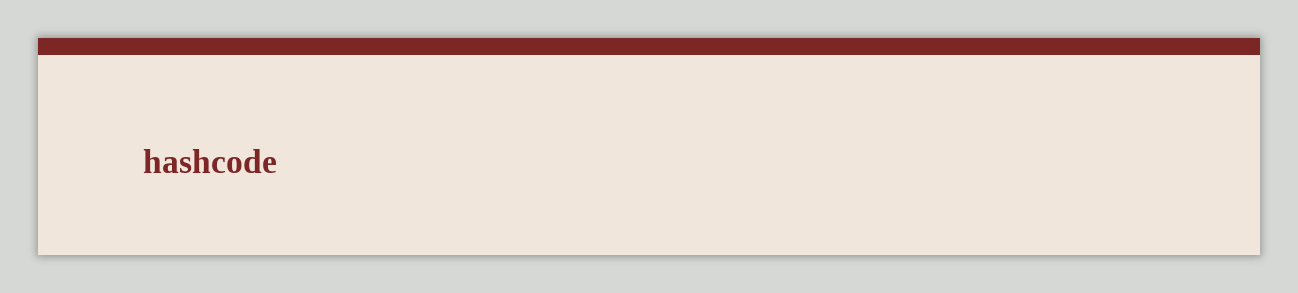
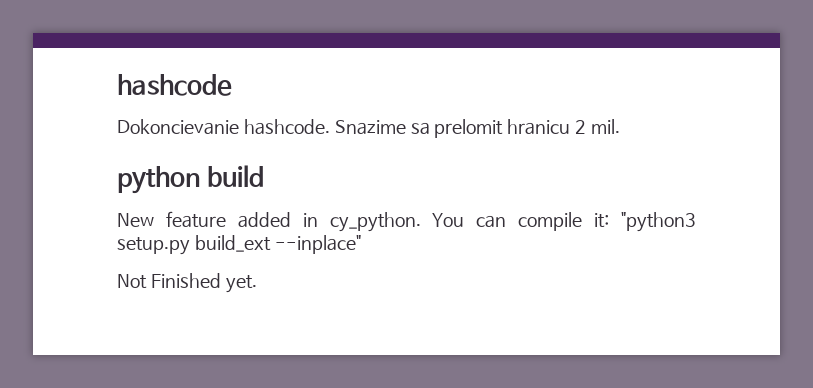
+ Dokoncievanie hashcode. Snazime sa prelomit hranicu 2 mil.
+ python build
+ New feature added in cy_python. You can compile it: "python3 setup.py build_ext --inplace"
+ Not Finished yet.

